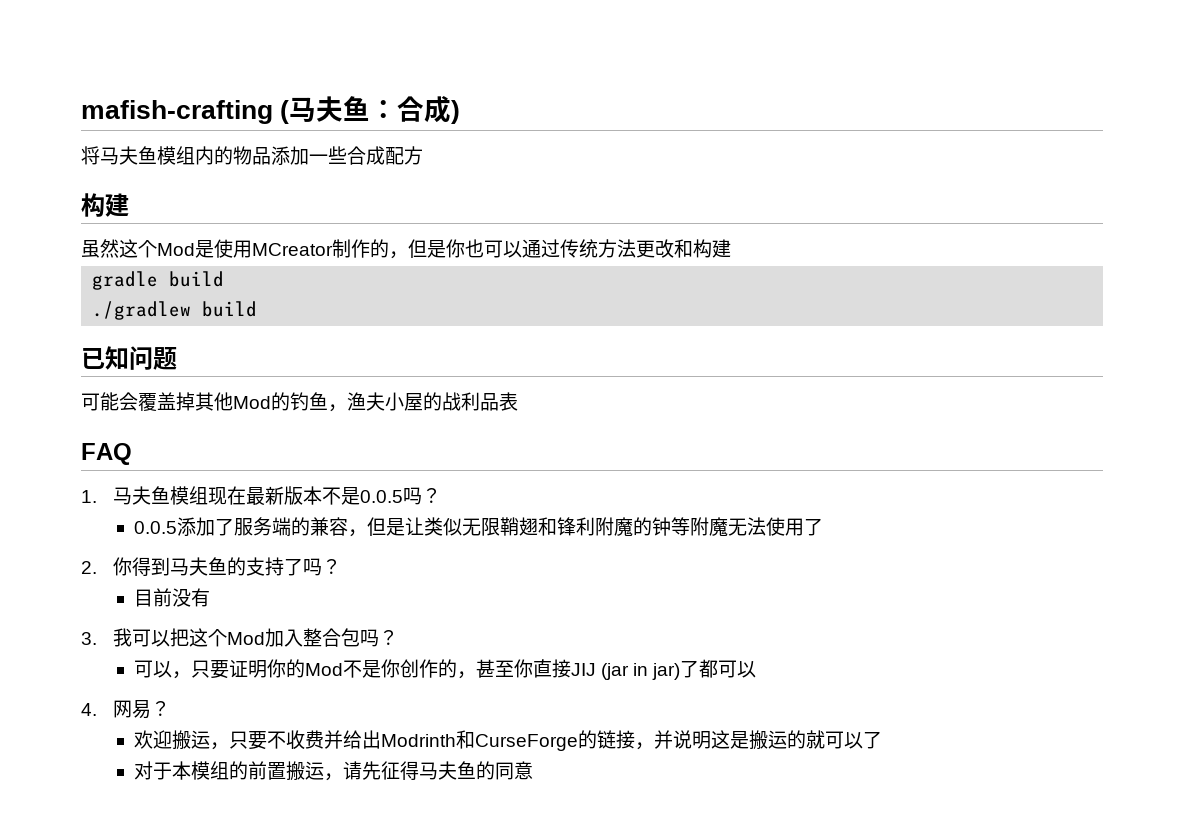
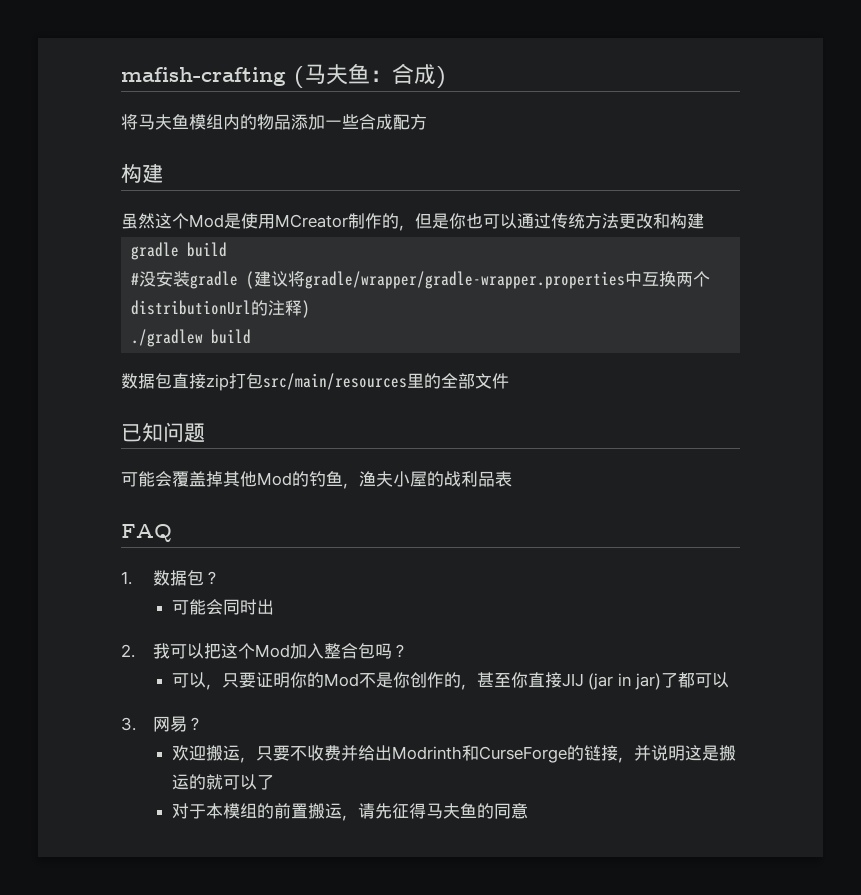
+ #没安装gradle (建议将gradle/wrapper/gradle-wrapper.properties中互换两个distributionUrl的注释)
  ./gradlew build
+ 数据包直接zip打包src/main/resources里的全部文件
- 1.马夫鱼模组现在最新版本不是0.0.5吗？
- 0.0.5添加了服务端的兼容，但是让类似无限鞘翅和锋利附魔的钟等附魔无法使用了
- 2.你得到马夫鱼的支持了吗？
- 目前没有
- 3.我可以把这个Mod加入整合包吗？
+ 1.数据包？
+ 可能会同时出
+ 2.我可以把这个Mod加入整合包吗？
- 4.网易？
+ 3.网易？

